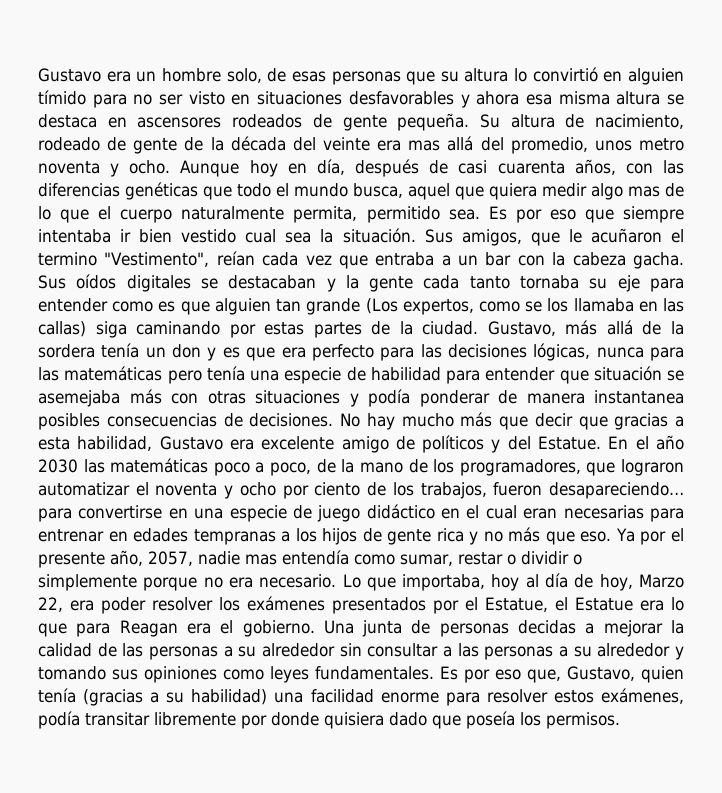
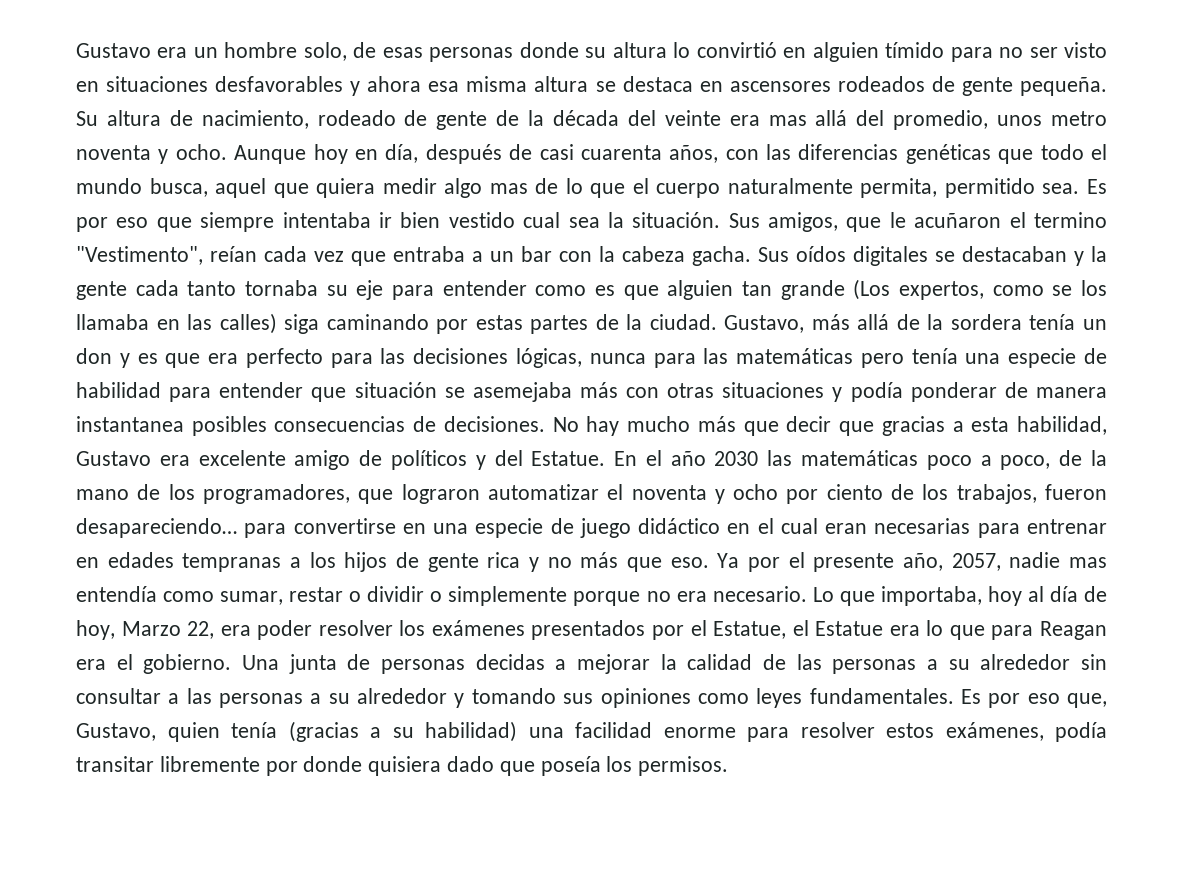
- Gustavo era un hombre solo, de esas personas que su altura lo convirtió en alguien tímido para no ser visto en situaciones desfavorables y ahora esa misma altura se destaca en ascensores rodeados de gente pequeña.
+ Gustavo era un hombre solo, de esas personas donde su altura lo convirtió en alguien tímido para no ser visto en situaciones desfavorables y ahora esa misma altura se destaca en ascensores rodeados de gente pequeña.
- Sus oídos digitales se destacaban y la gente cada tanto tornaba su eje para entender como es que alguien tan grande (Los expertos, como se los llamaba en las callas) siga caminando por estas partes de la ciudad.
+ Sus oídos digitales se destacaban y la gente cada tanto tornaba su eje para entender como es que alguien tan grande (Los expertos, como se los llamaba en las calles) siga caminando por estas partes de la ciudad.

